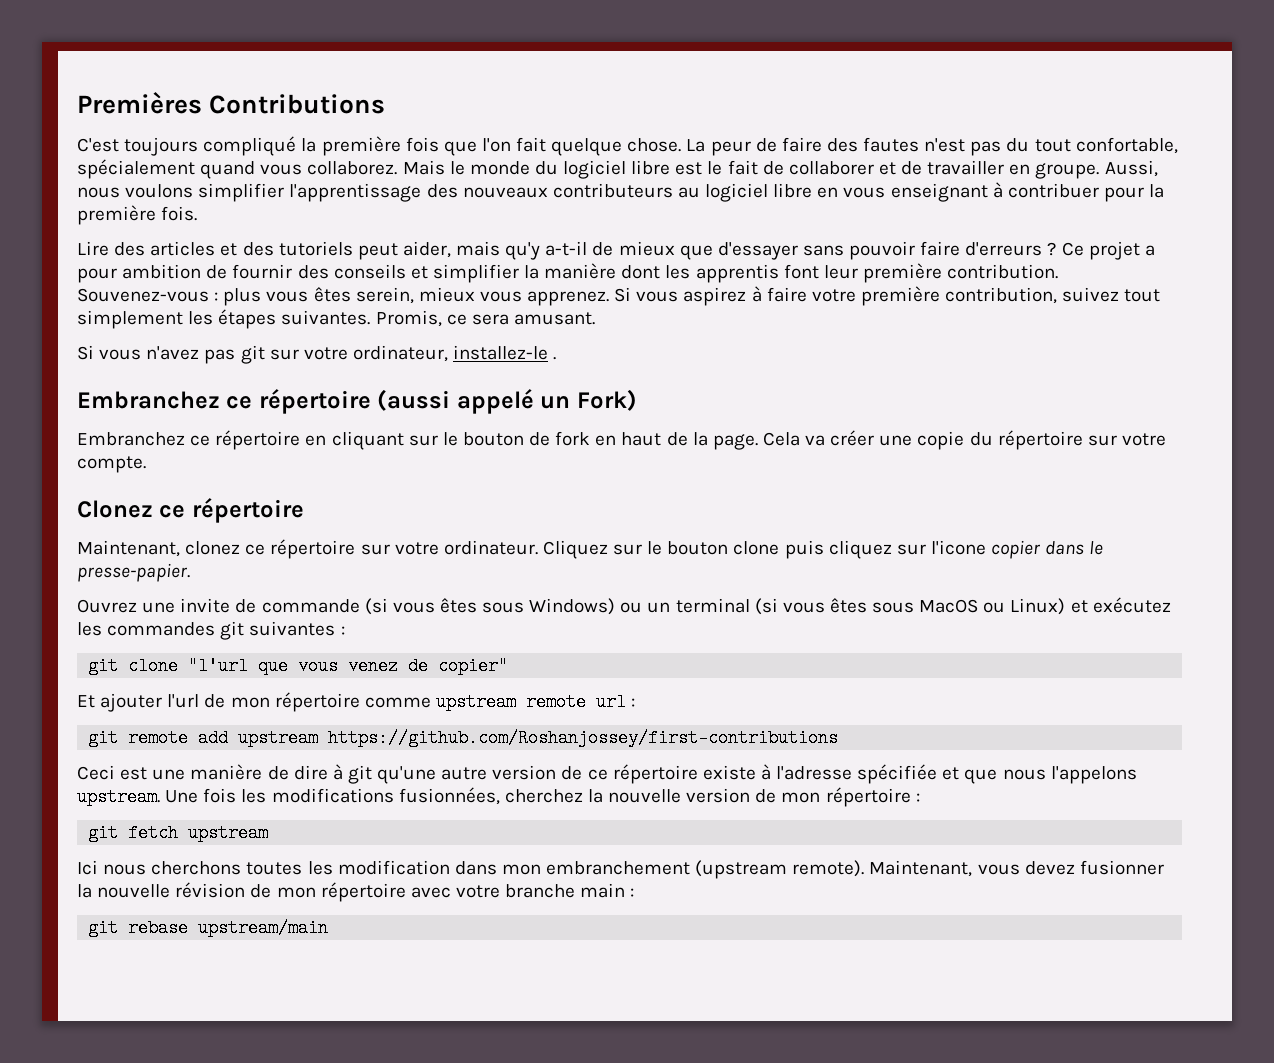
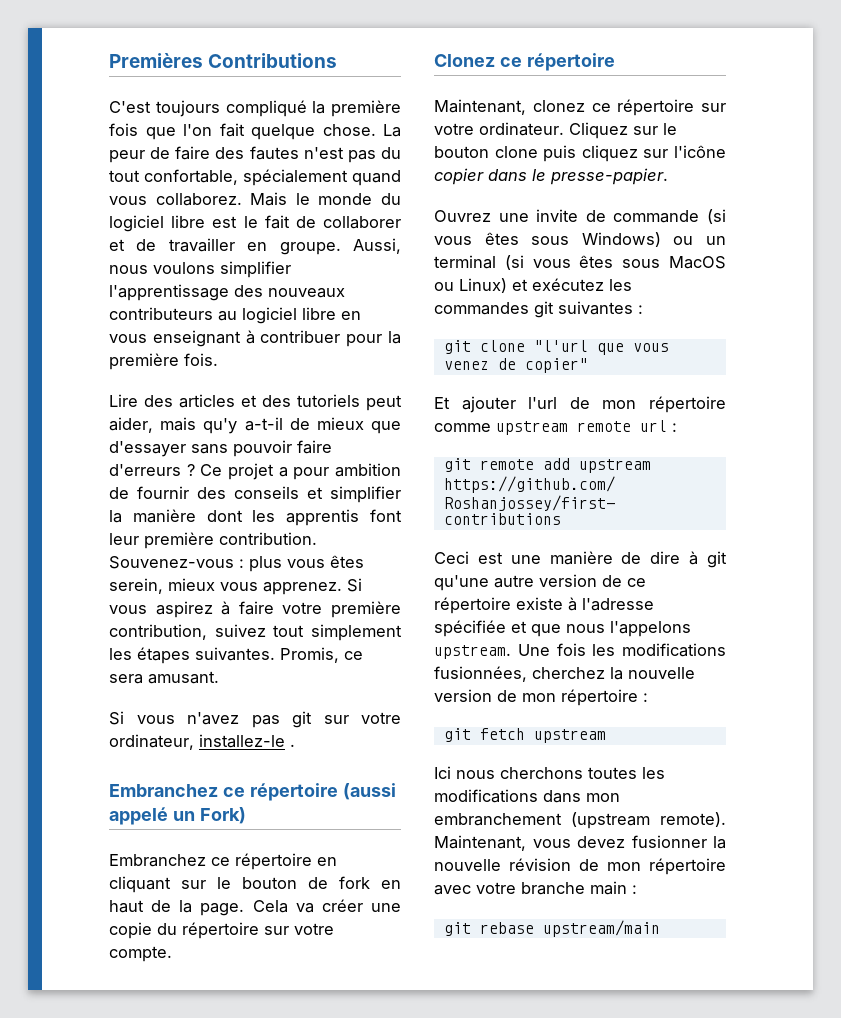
- Cliquez sur le bouton clone puis cliquez sur l'icone copier dans le presse-papier.
+ Cliquez sur le bouton clone puis cliquez sur l'icône copier dans le presse-papier.
- Ici nous cherchons toutes les modification dans mon embranchement (upstream remote).
+ Ici nous cherchons toutes les modifications dans mon embranchement (upstream remote).

